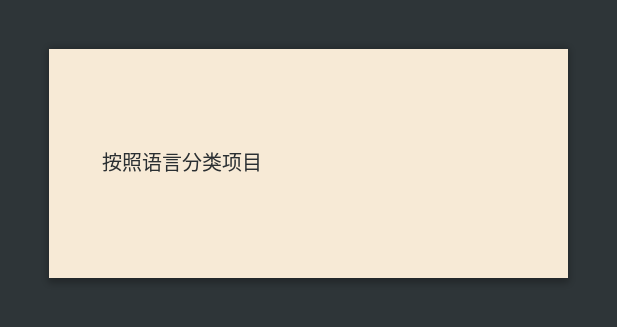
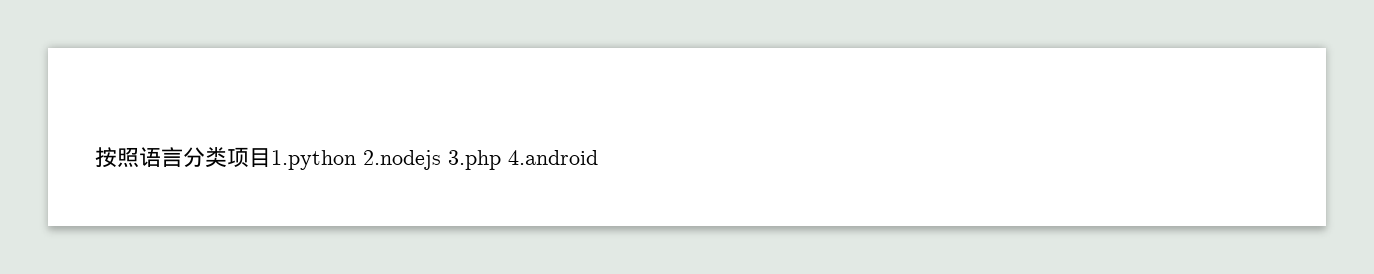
- 按照语言分类项目
+ 按照语言分类项目1.python 2.nodejs 3.php 4.android

